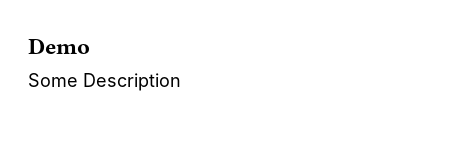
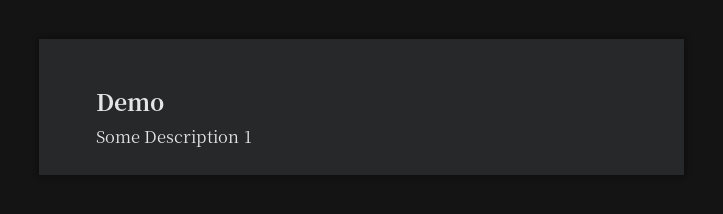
- Some Description
+ Some Description 1

